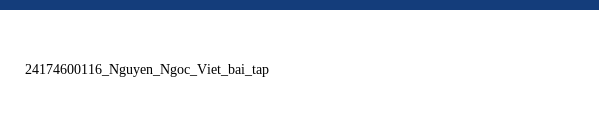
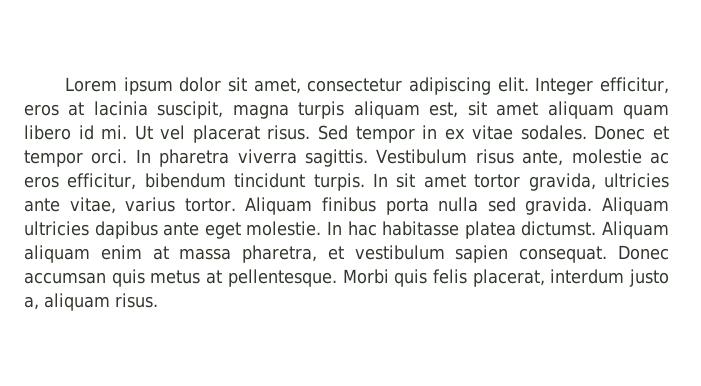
- 24174600116_Nguyen_Ngoc_Viet_bai_tap
+ Lorem ipsum dolor sit amet, consectetur adipiscing elit. Integer efficitur, eros at lacinia suscipit, magna turpis aliquam est, sit amet aliquam quam libero id mi. Ut vel placerat risus. Sed tempor in ex vitae sodales. Donec et tempor orci. In pharetra viverra sagittis. Vestibulum risus ante, molestie ac eros efficitur, bibendum tincidunt turpis. In sit amet tortor gravida, ultricies ante vitae, varius tortor. Aliquam finibus porta nulla sed gravida. Aliquam ultricies dapibus ante eget molestie. In hac habitasse platea dictumst. Aliquam aliquam enim at massa pharetra, et vestibulum sapien consequat. Donec accumsan quis metus at pellentesque. Morbi quis felis placerat, interdum justo a, aliquam risus.

